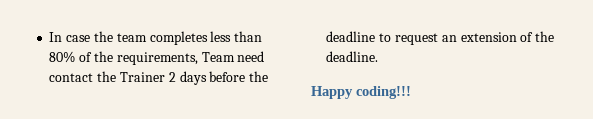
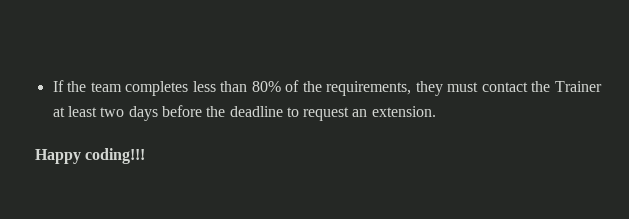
- In case the team completes less than 80% of the requirements, Team need contact the Trainer 2 days before the deadline to request an extension of the deadline.
+ If the team completes less than 80% of the requirements, they must contact the Trainer at least two days before the deadline to request an extension.

